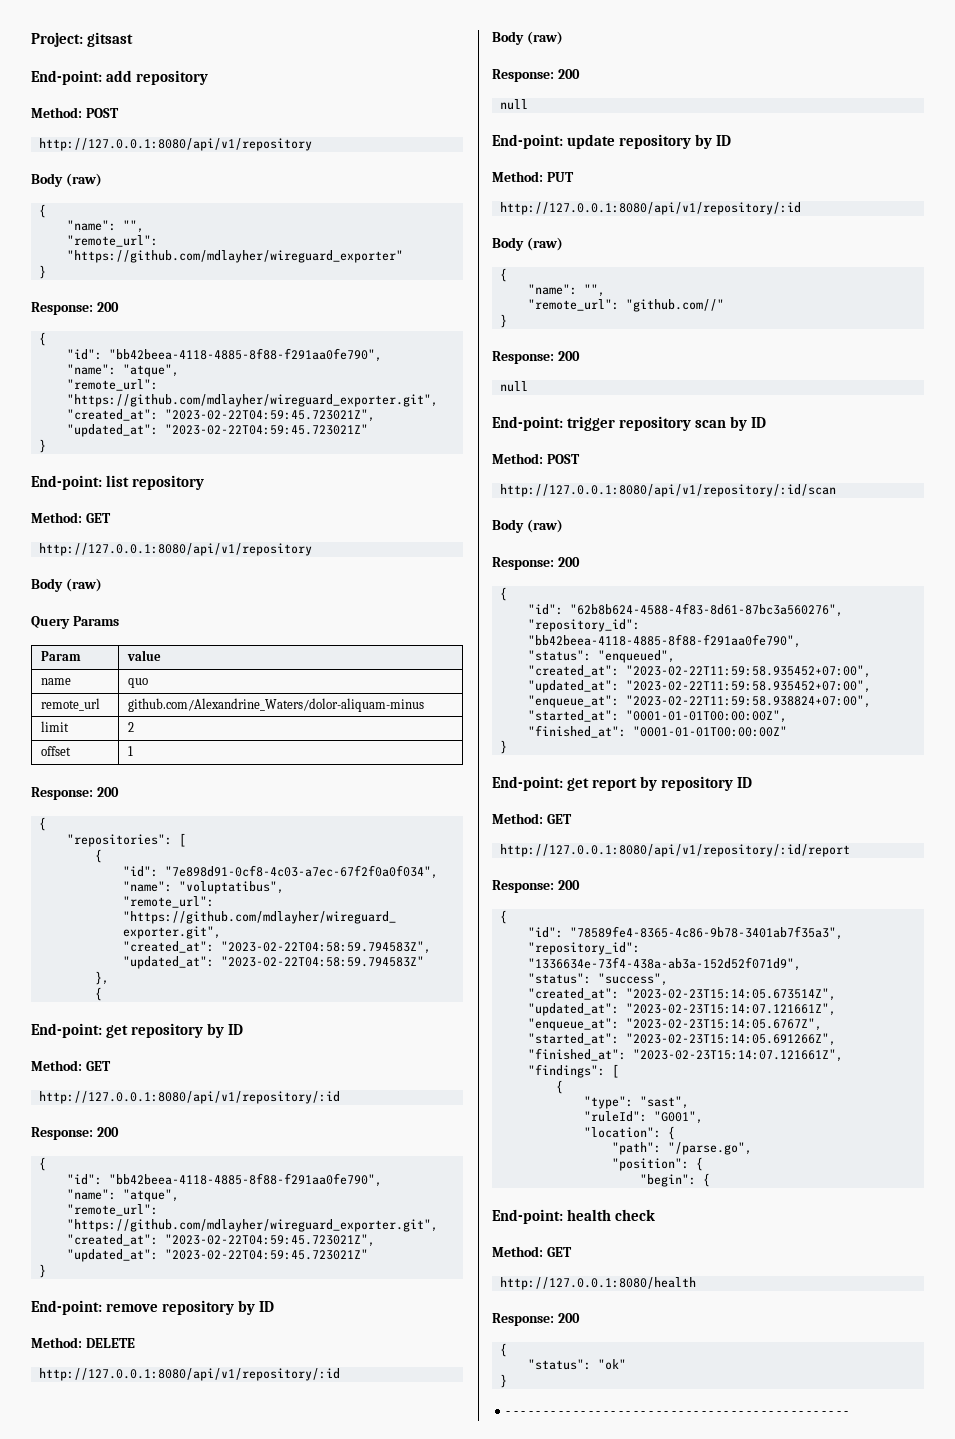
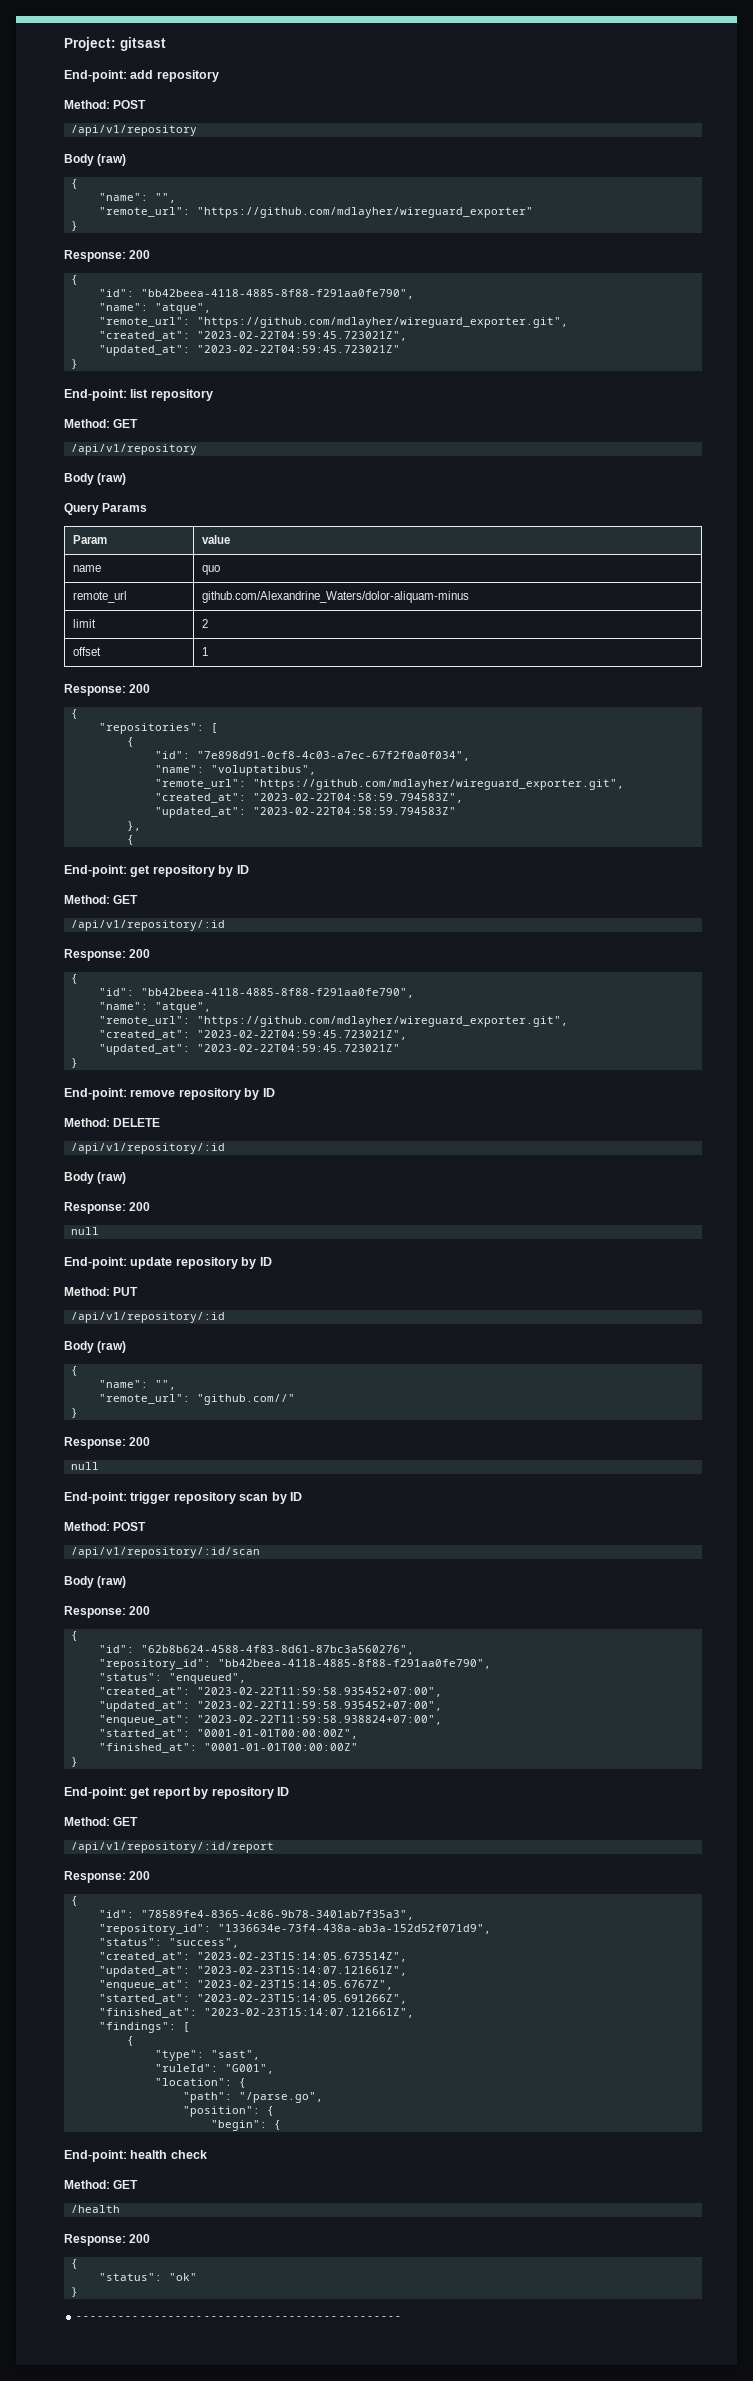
  End-point: add repository
  Method: POST
- http://127.0.0.1:8080/api/v1/repository
+ /api/v1/repository
  End-point: list repository
  Method: GET
- http://127.0.0.1:8080/api/v1/repository
+ /api/v1/repository
  End-point: get repository by ID
  Method: GET
- http://127.0.0.1:8080/api/v1/repository/:id
+ /api/v1/repository/:id
  Method: DELETE
- http://127.0.0.1:8080/api/v1/repository/:id
+ /api/v1/repository/:id
  Method: PUT
- http://127.0.0.1:8080/api/v1/repository/:id
+ /api/v1/repository/:id
- http://127.0.0.1:8080/api/v1/repository/:id/scan
+ /api/v1/repository/:id/scan
- http://127.0.0.1:8080/api/v1/repository/:id/report
+ /api/v1/repository/:id/report
- http://127.0.0.1:8080/health
+ /health

